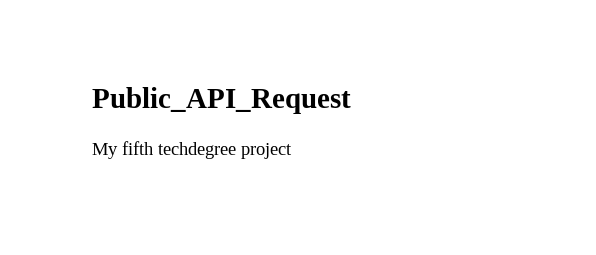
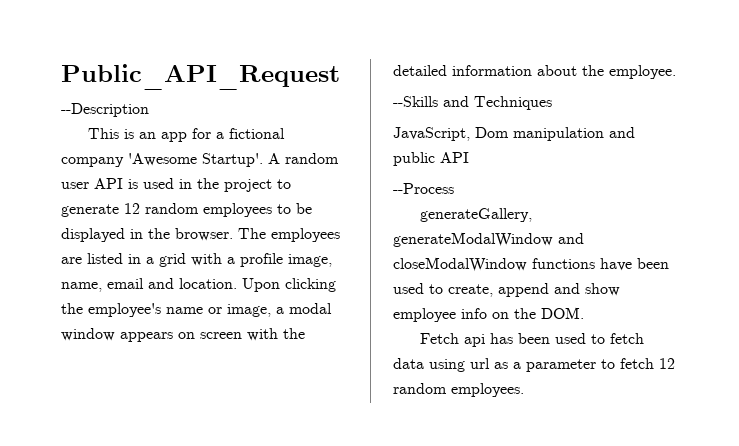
- My fifth techdegree project
+ --Description
+ This is an app for a fictional company 'Awesome Startup'. A random user API is used in the project to generate 12 random employees to be displayed in the browser. The employees are listed in a grid with a profile image, name, email and location. Upon clicking the employee's name or image, a modal window appears on screen with the detailed information about the employee.
+ --Skills and Techniques
+ JavaScript, Dom manipulation and public API
+ --Process
+ generateGallery, generateModalWindow and closeModalWindow functions have been used to create, append and show employee info on the DOM.
+ Fetch api has been used to fetch data using url as a parameter to fetch 12 random employees.

